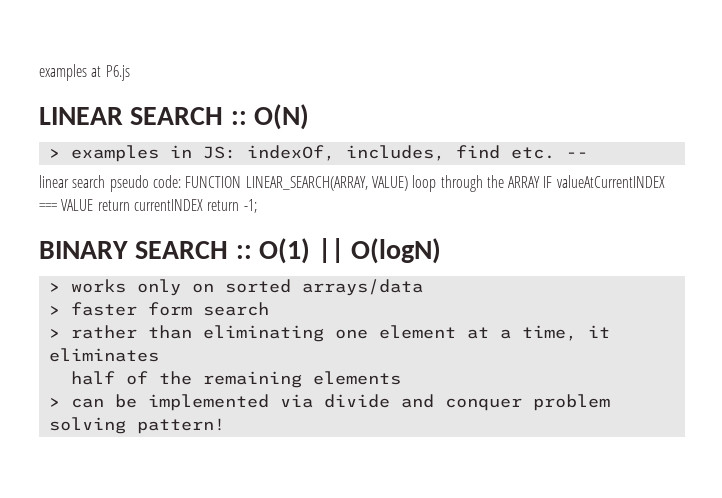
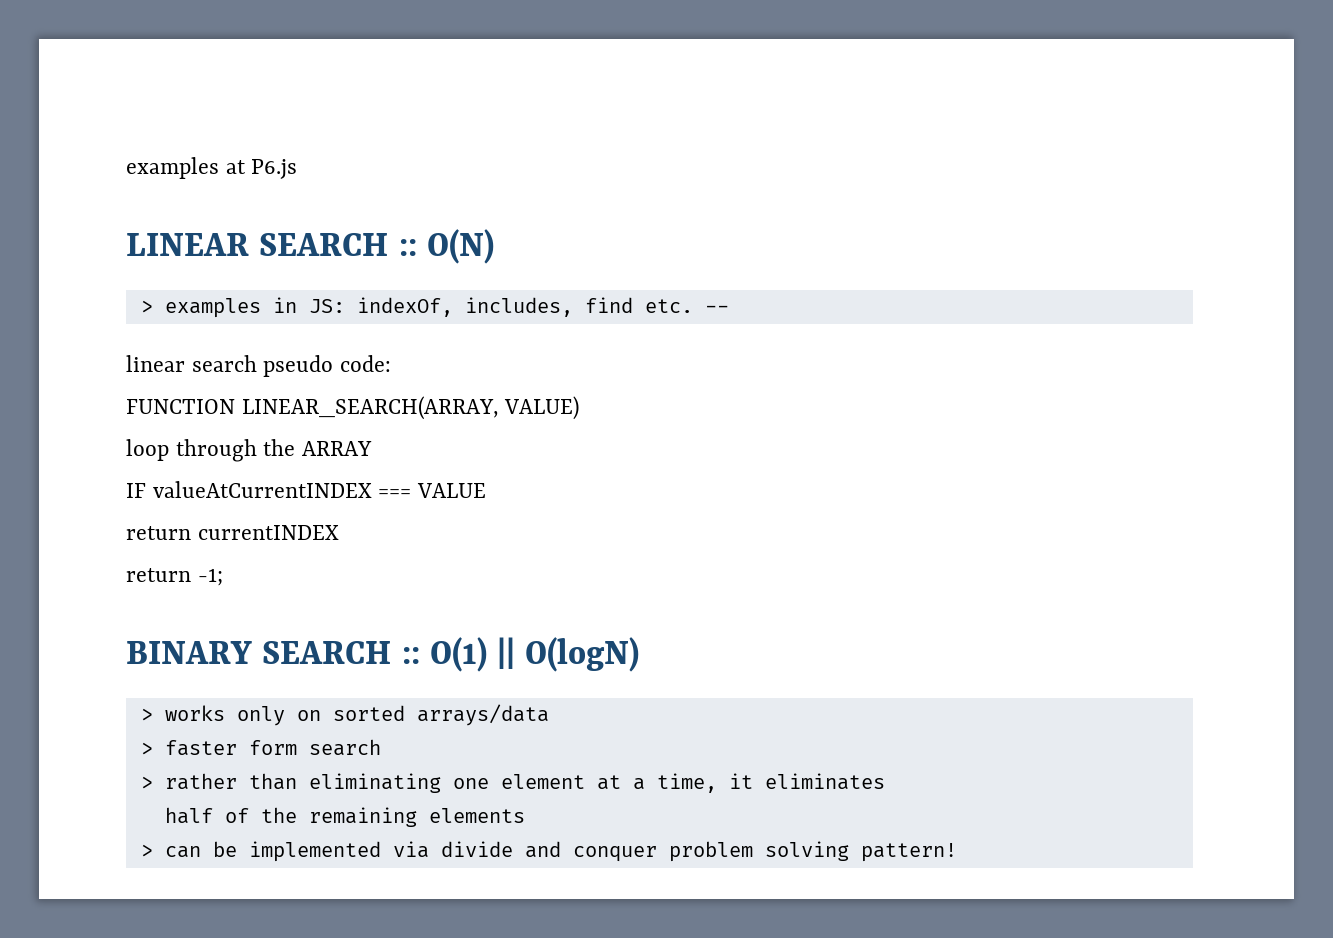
- linear search pseudo code: FUNCTION LINEAR_SEARCH(ARRAY, VALUE) loop through the ARRAY IF valueAtCurrentINDEX === VALUE return currentINDEX return -1;
+ linear search pseudo code:
+ FUNCTION LINEAR_SEARCH(ARRAY, VALUE)
+ loop through the ARRAY
+ IF valueAtCurrentINDEX === VALUE
+ return currentINDEX
+ return -1;

